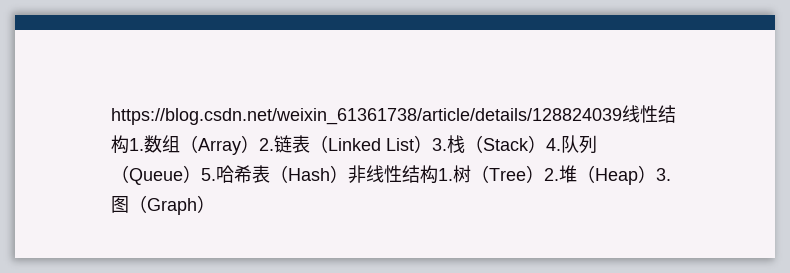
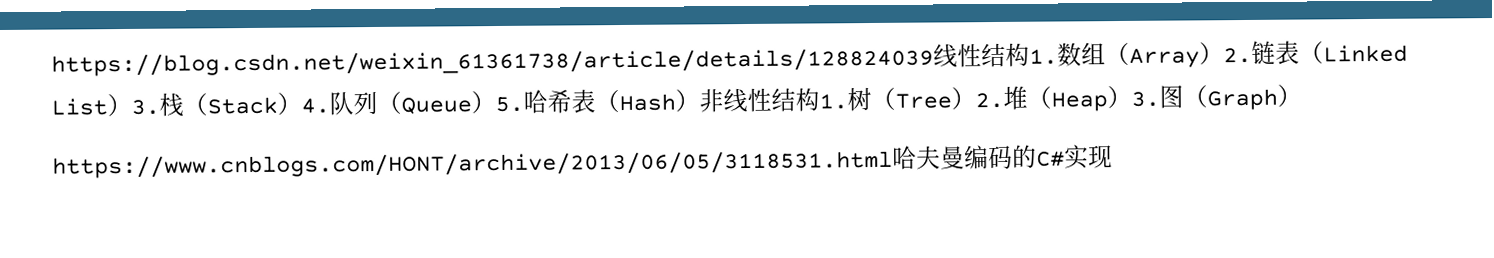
+ https://www.cnblogs.com/HONT/archive/2013/06/05/3118531.html哈夫曼编码的C#实现

